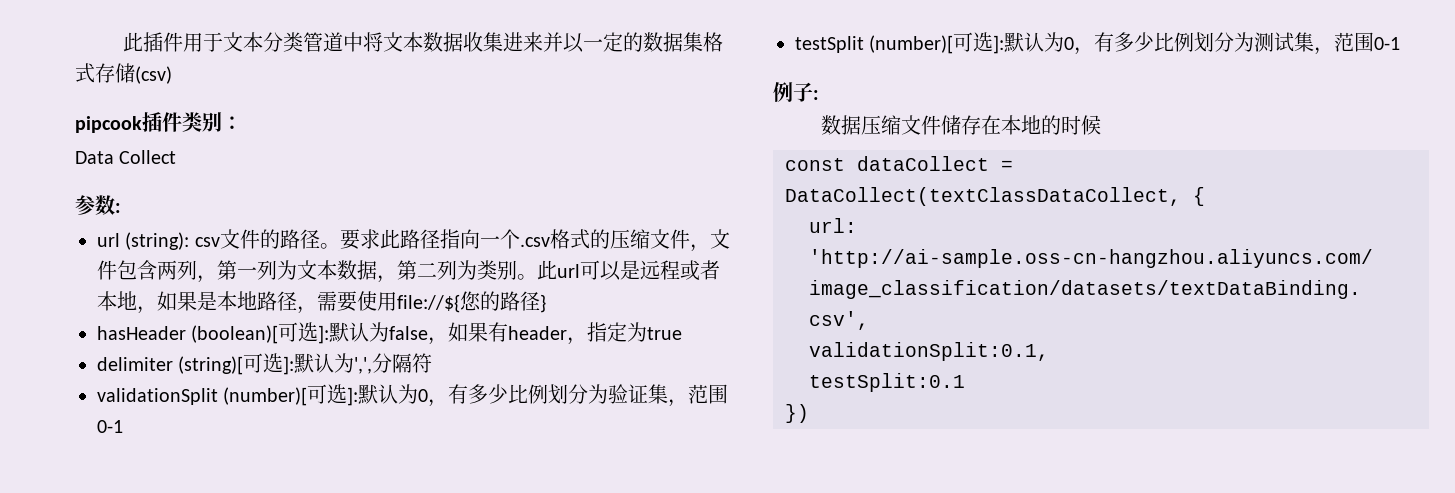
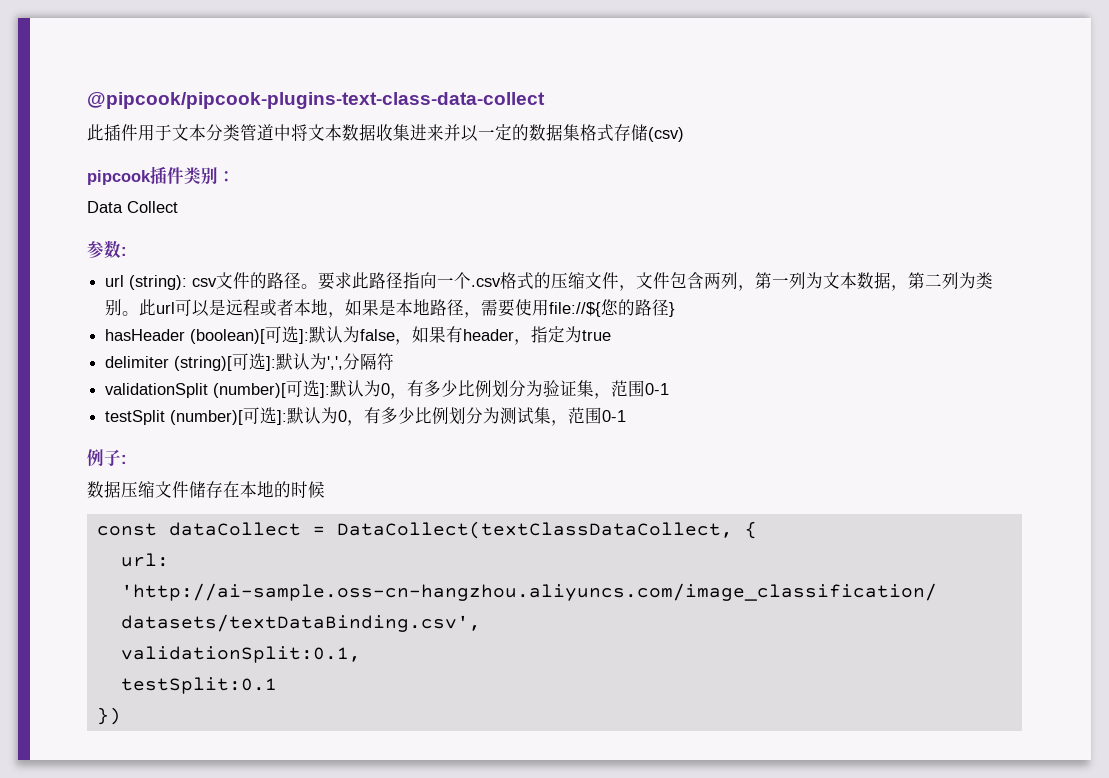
+ @pipcook/pipcook-plugins-text-class-data-collect

